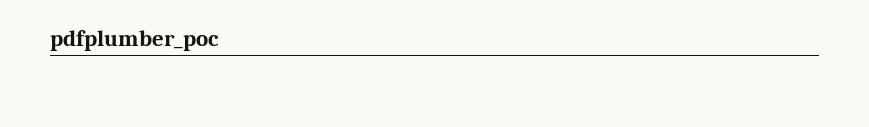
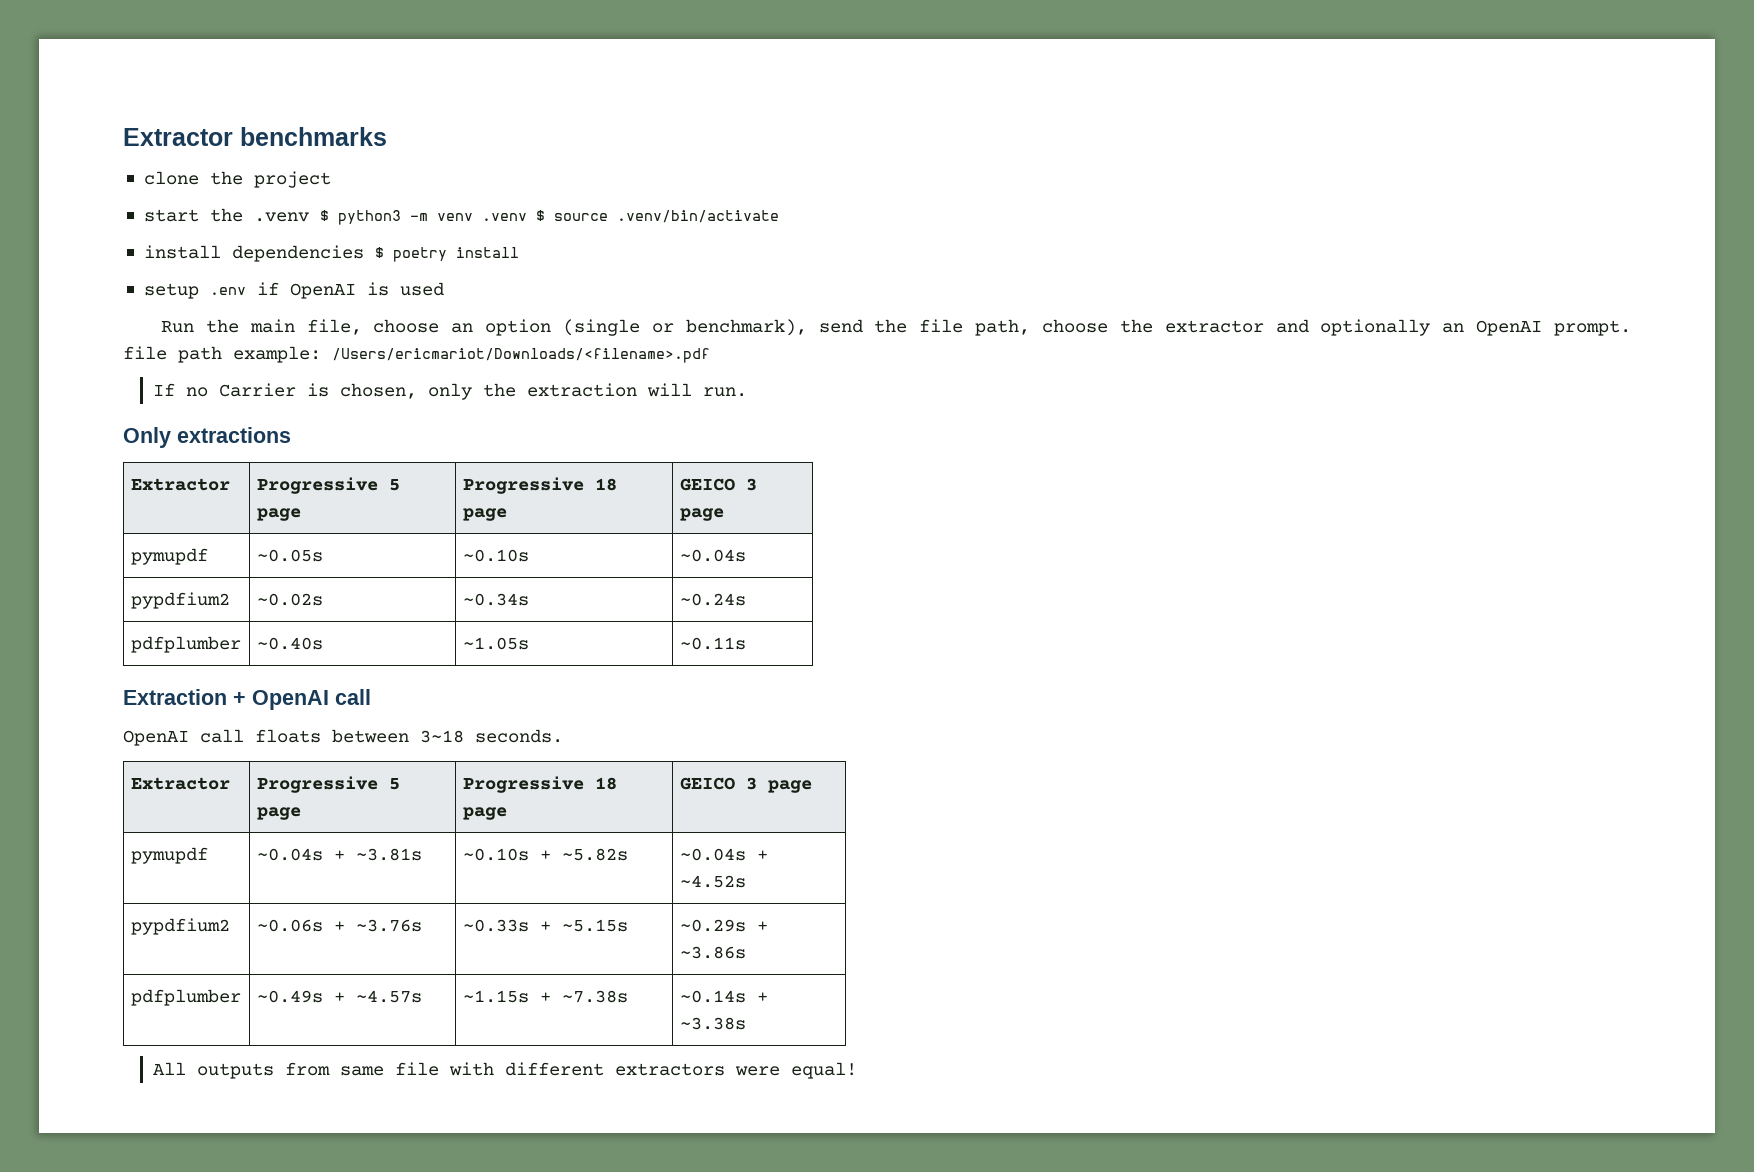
- pdfplumber_poc
+ Extractor benchmarks
+ clone the project
+ start the .venv $ python3 -m venv .venv $ source .venv/bin/activate
+ install dependencies $ poetry install
+ setup .env if OpenAI is used
+ Run the main file, choose an option (single or benchmark), send the file path, choose the extractor and optionally an OpenAI prompt. file path example: /Users/ericmariot/Downloads/<filename>.pdf
+ If no Carrier is chosen, only the extraction will run.
+ Only extractions
+ Extractor | Progressive 5 page | Progressive 18 page | GEICO 3 page
+ pymupdf | ~0.05s | ~0.10s | ~0.04s
+ pypdfium2 | ~0.02s | ~0.34s | ~0.24s
+ pdfplumber | ~0.40s | ~1.05s | ~0.11s
+ Extraction + OpenAI call
+ OpenAI call floats between 3~18 seconds.
+ Extractor | Progressive 5 page | Progressive 18 page | GEICO 3 page
+ pymupdf | ~0.04s + ~3.81s | ~0.10s + ~5.82s | ~0.04s + ~4.52s
+ pypdfium2 | ~0.06s + ~3.76s | ~0.33s + ~5.15s | ~0.29s + ~3.86s
+ pdfplumber | ~0.49s + ~4.57s | ~1.15s + ~7.38s | ~0.14s + ~3.38s
+ All outputs from same file with different extractors were equal!

